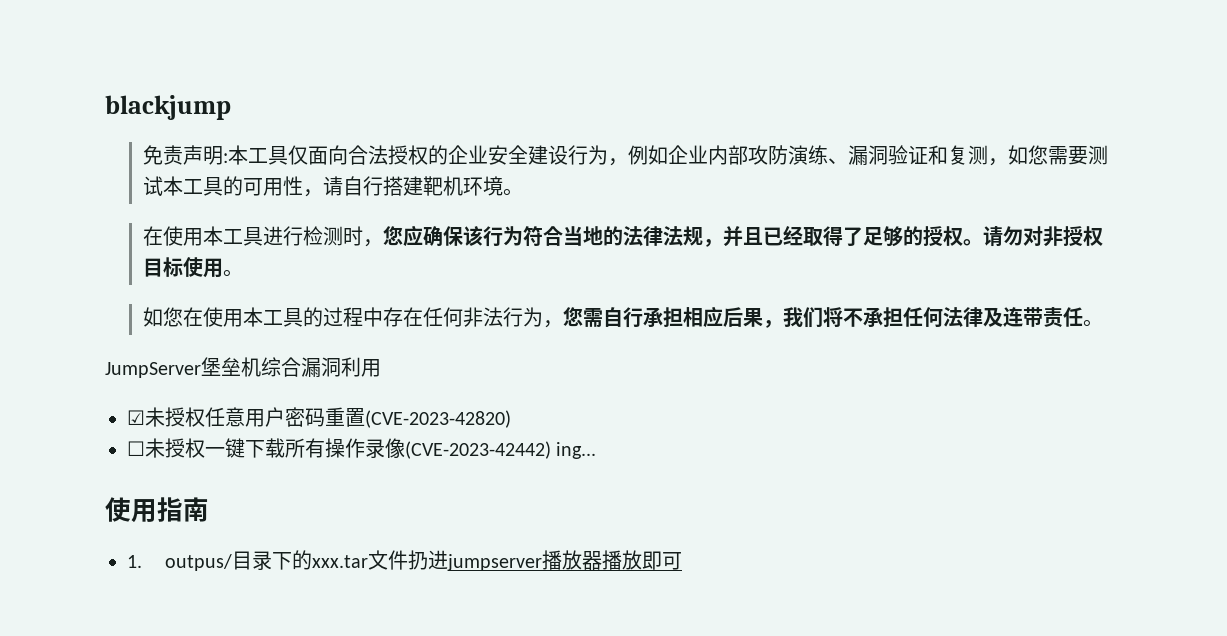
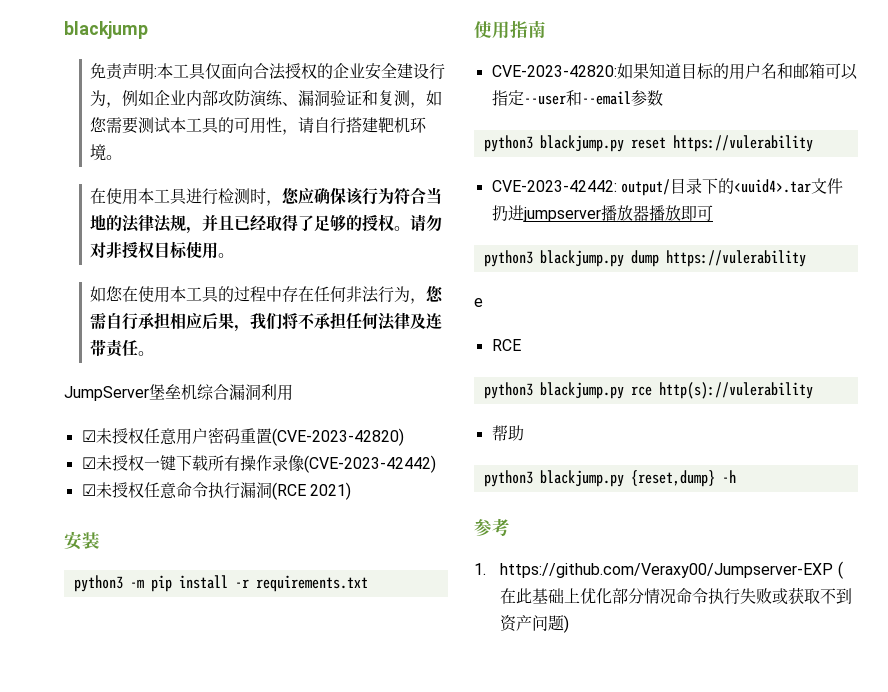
- ☐未授权一键下载所有操作录像(CVE-2023-42442) ing...
+ ☑未授权一键下载所有操作录像(CVE-2023-42442)
+ ☑未授权任意命令执行漏洞(RCE 2021)
+ 安装
+ python3 -m pip install -r requirements.txt
  使用指南
- 1. outpus/目录下的xxx.tar文件扔进jumpserver播放器播放即可
+ CVE-2023-42820:如果知道目标的用户名和邮箱可以指定--user和--email参数
+ python3 blackjump.py reset https://vulerability
+ CVE-2023-42442: output/目录下的<uuid4>.tar文件扔进jumpserver播放器播放即可
+ python3 blackjump.py dump https://vulerability
+ e
+ RCE
+ python3 blackjump.py rce http(s)://vulerability
+ 帮助
+ python3 blackjump.py {reset,dump} -h
+ 参考
+ 1. https://github.com/Veraxy00/Jumpserver-EXP (在此基础上优化部分情况命令执行失败或获取不到资产问题)

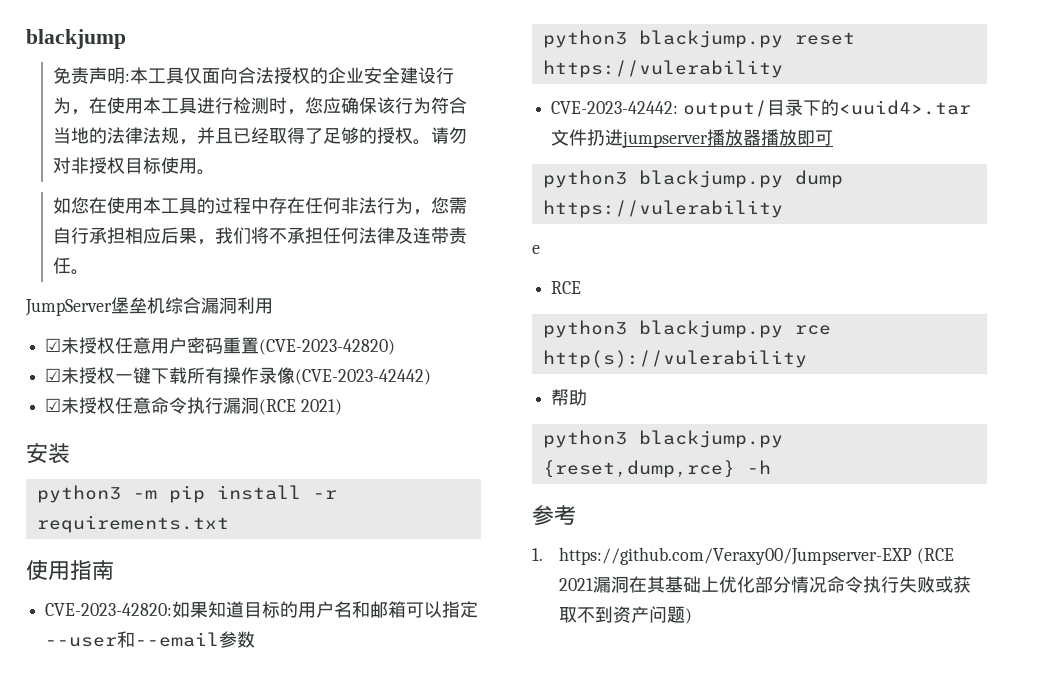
- 免责声明:本工具仅面向合法授权的企业安全建设行为，例如企业内部攻防演练、漏洞验证和复测，如您需要测试本工具的可用性，请自行搭建靶机环境。
- 在使用本工具进行检测时，您应确保该行为符合当地的法律法规，并且已经取得了足够的授权。
+ 免责声明:本工具仅面向合法授权的企业安全建设行为，在使用本工具进行检测时，您应确保该行为符合当地的法律法规，并且已经取得了足够的授权。
- python3 blackjump.py {reset,dump} -h
+ python3 blackjump.py {reset,dump,rce} -h
- 1. https://github.com/Veraxy00/Jumpserver-EXP (在此基础上优化部分情况命令执行失败或获取不到资产问题)
+ 1. https://github.com/Veraxy00/Jumpserver-EXP (RCE 2021漏洞在其基础上优化部分情况命令执行失败或获取不到资产问题)

